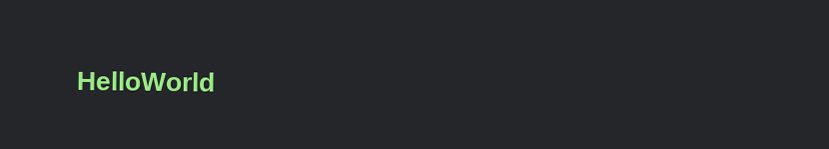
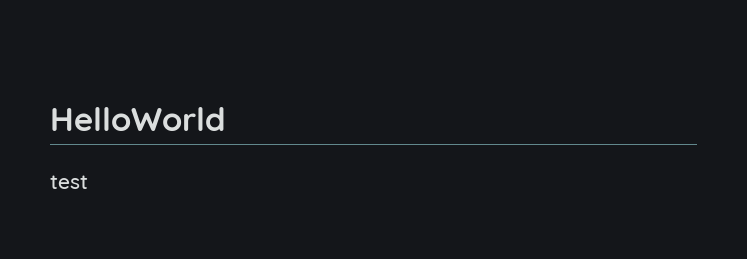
+ test

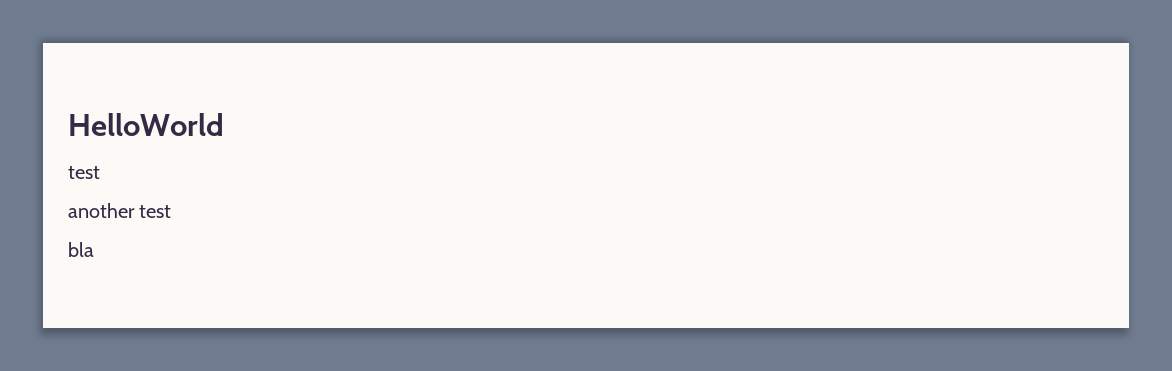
+ another test
+ bla

